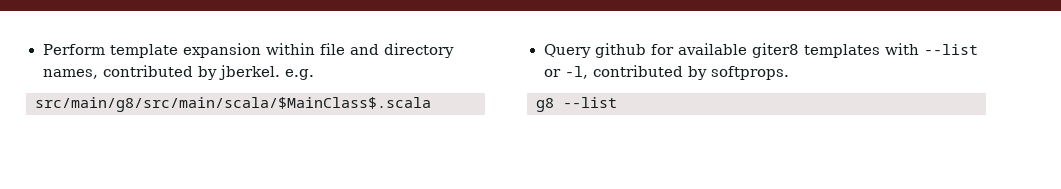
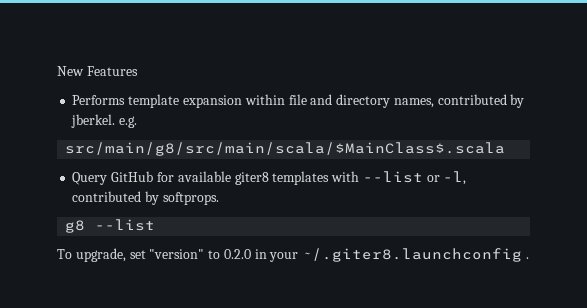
- Perform template expansion within file and directory names, contributed by jberkel. e.g.
+ New Features
+ Performs template expansion within file and directory names, contributed by jberkel. e.g.
- Query github for available giter8 templates with --list or -l, contributed by softprops.
+ Query GitHub for available giter8 templates with --list or -l, contributed by softprops.
+ To upgrade, set "version" to 0.2.0 in your ~/.giter8.launchconfig .

